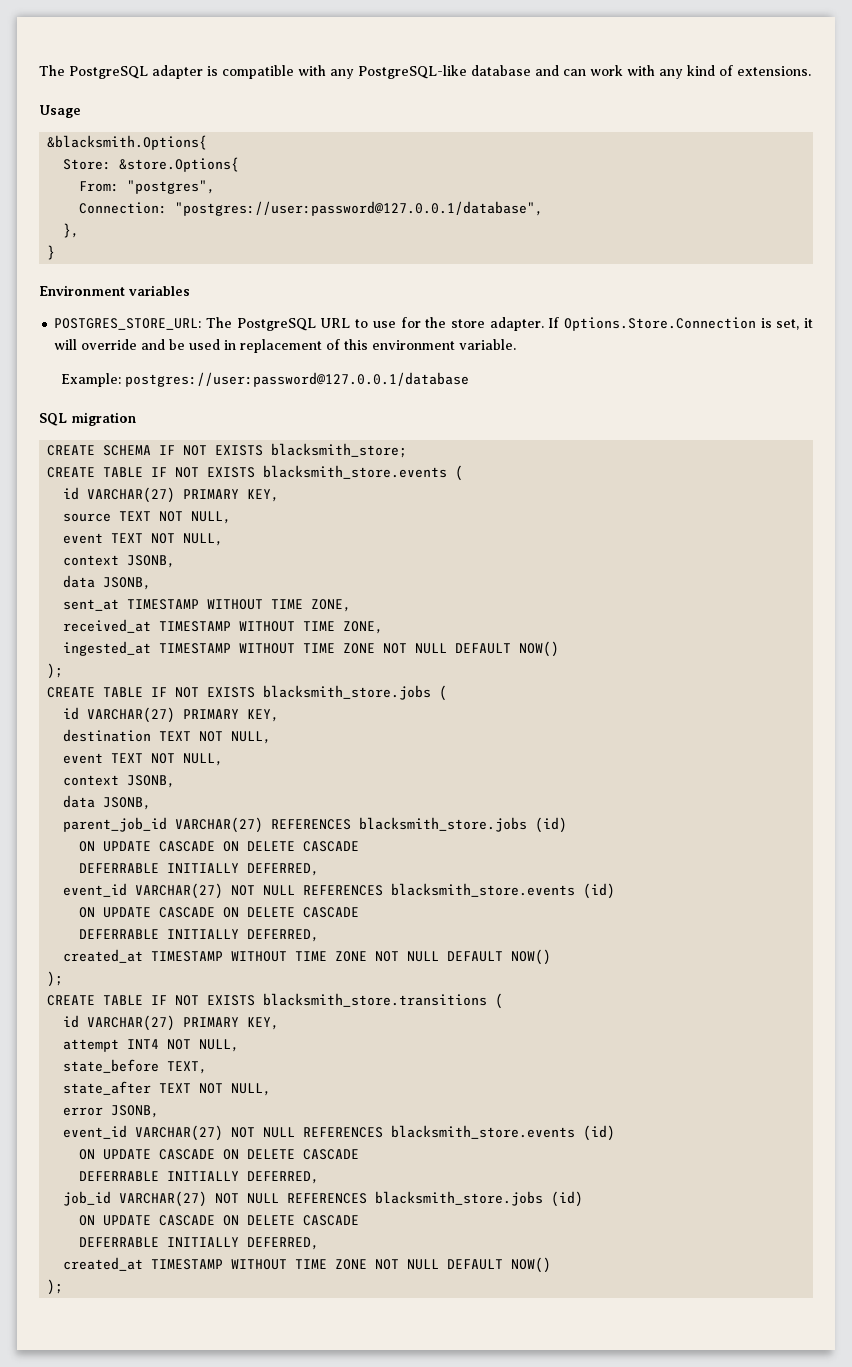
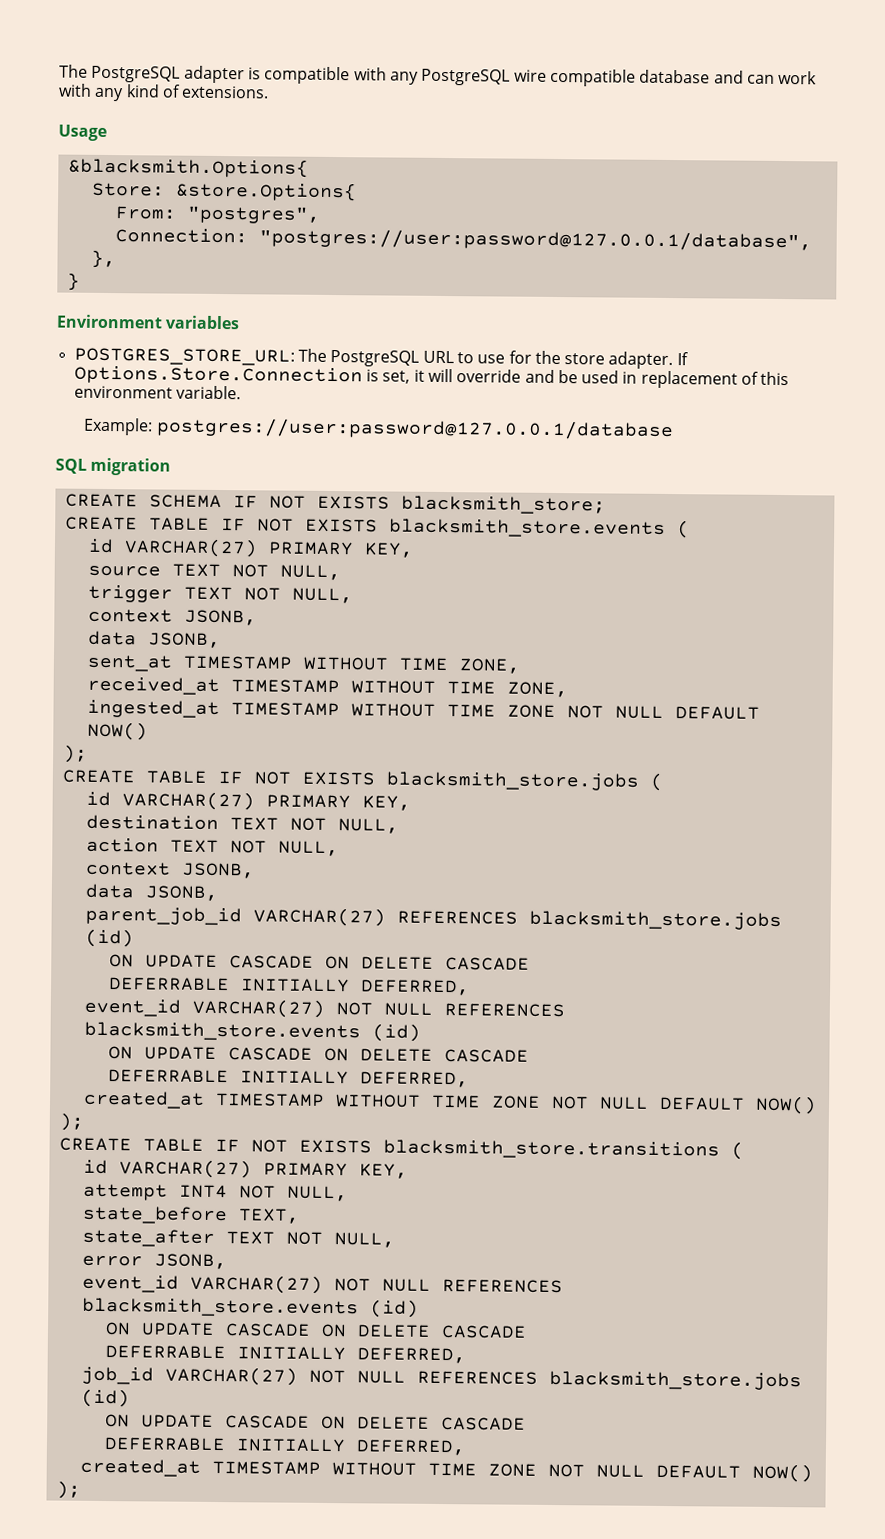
- The PostgreSQL adapter is compatible with any PostgreSQL-like database and can work with any kind of extensions.
+ The PostgreSQL adapter is compatible with any PostgreSQL wire compatible database and can work with any kind of extensions.
  source TEXT NOT NULL,
- event TEXT NOT NULL,
+ trigger TEXT NOT NULL,
  destination TEXT NOT NULL,
- event TEXT NOT NULL,
+ action TEXT NOT NULL,

